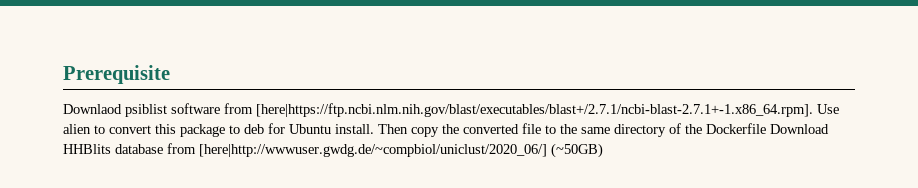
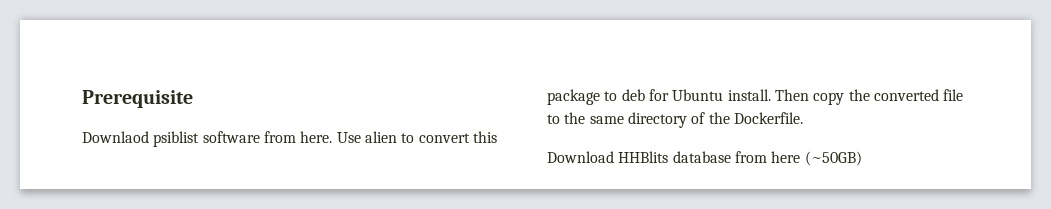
- Downlaod psiblist software from [here|https://ftp.ncbi.nlm.nih.gov/blast/executables/blast+/2.7.1/ncbi-blast-2.7.1+-1.x86_64.rpm]. Use alien to convert this package to deb for Ubuntu install.
+ Downlaod psiblist software from here. Use alien to convert this package to deb for Ubuntu install.
- Then copy the converted file to the same directory of the Dockerfile Download HHBlits database from [here|http://wwwuser.gwdg.de/~compbiol/uniclust/2020_06/] (~50GB)
+ Then copy the converted file to the same directory of the Dockerfile.
+ Download HHBlits database from here (~50GB)

